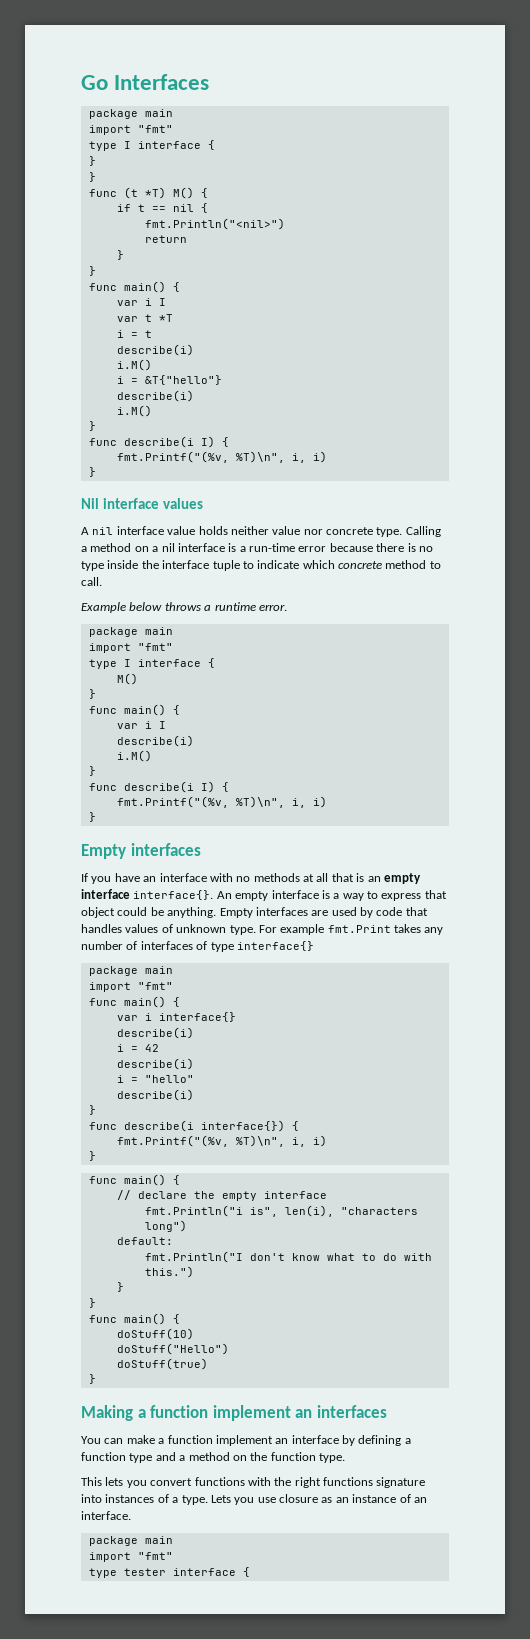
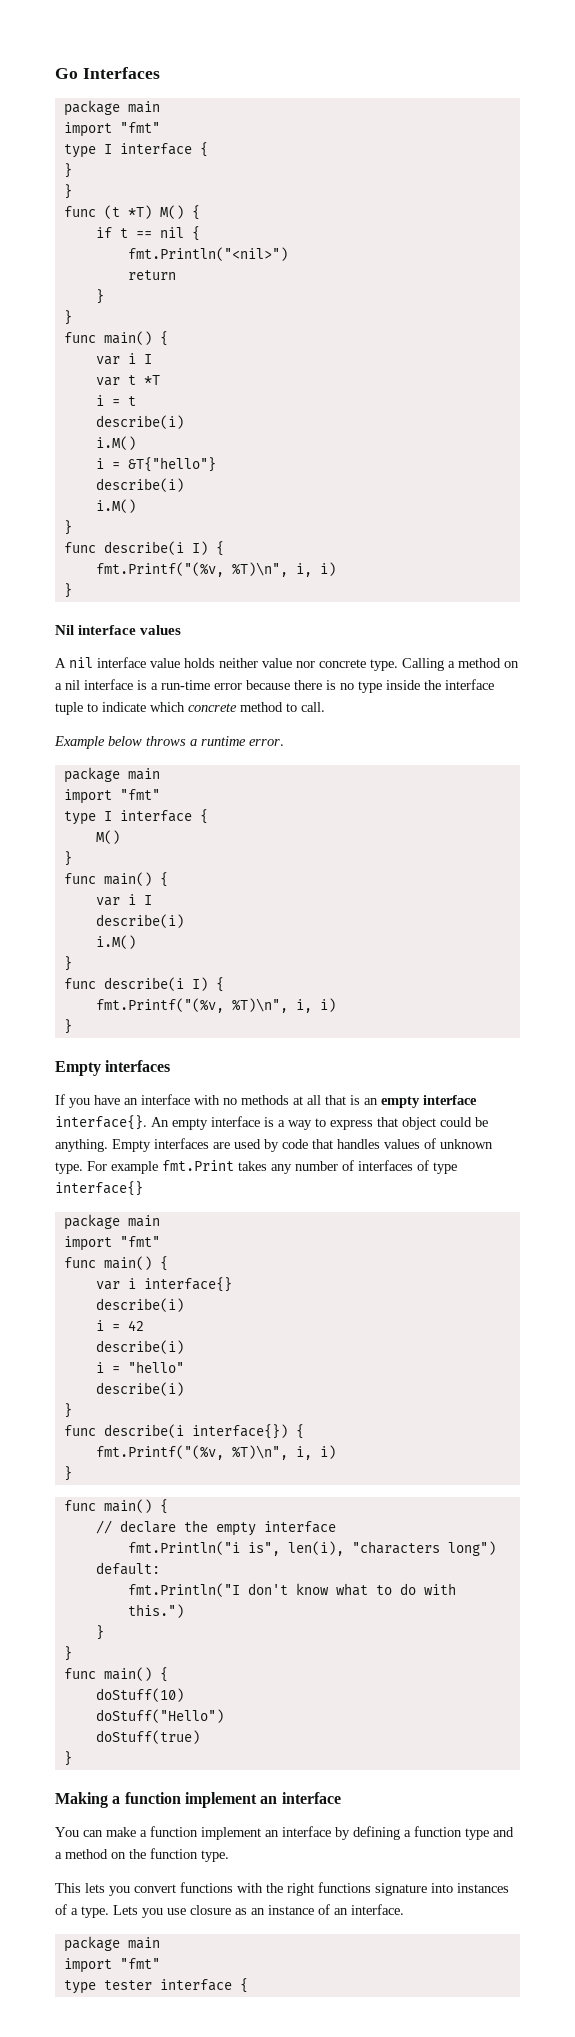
- Making a function implement an interfaces
+ Making a function implement an interface

